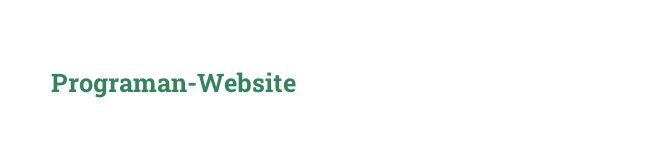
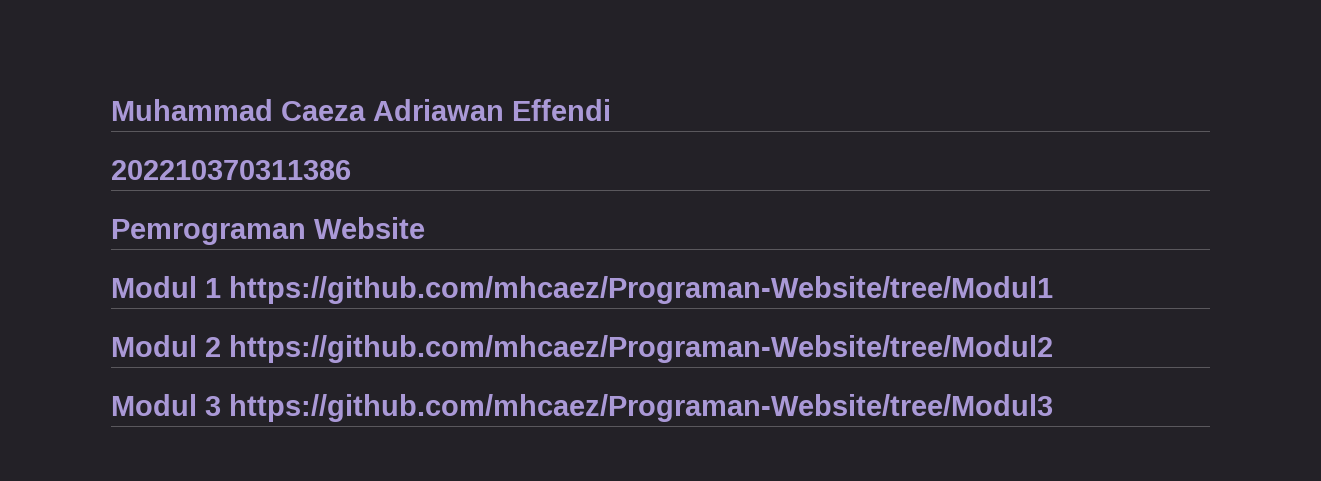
- Programan-Website
+ Muhammad Caeza Adriawan Effendi
+ 202210370311386
+ Pemrograman Website
+ Modul 1 https://github.com/mhcaez/Programan-Website/tree/Modul1
+ Modul 2 https://github.com/mhcaez/Programan-Website/tree/Modul2
+ Modul 3 https://github.com/mhcaez/Programan-Website/tree/Modul3

